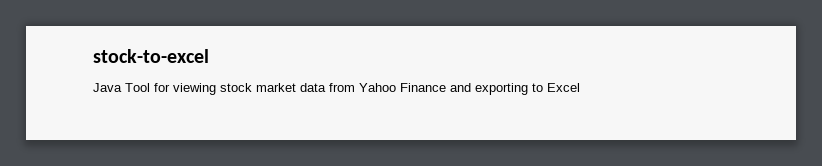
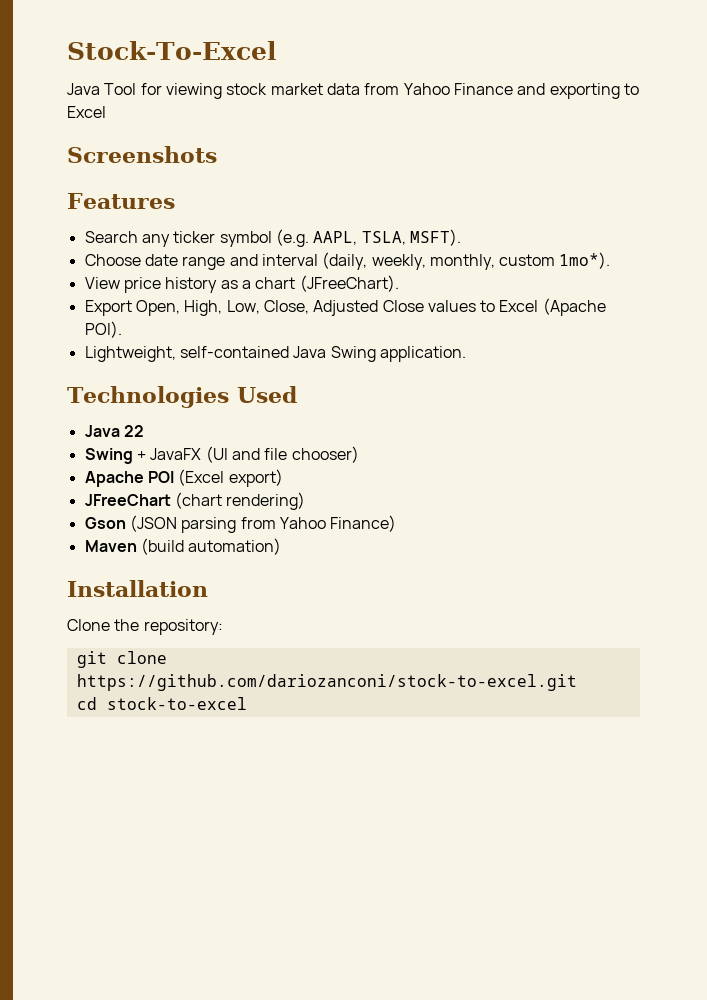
- stock-to-excel
+ Stock-To-Excel
+ Screenshots
+ Features
+ Search any ticker symbol (e.g. AAPL, TSLA, MSFT).
+ Choose date range and interval (daily, weekly, monthly, custom 1mo*).
+ View price history as a chart (JFreeChart).
+ Export Open, High, Low, Close, Adjusted Close values to Excel (Apache POI).
+ Lightweight, self-contained Java Swing application.
+ Technologies Used
+ Java 22
+ Swing + JavaFX (UI and file chooser)
+ Apache POI (Excel export)
+ JFreeChart (chart rendering)
+ Gson (JSON parsing from Yahoo Finance)
+ Maven (build automation)
+ Installation
+ Clone the repository:
+ git clone https://github.com/dariozanconi/stock-to-excel.git
+ cd stock-to-excel

